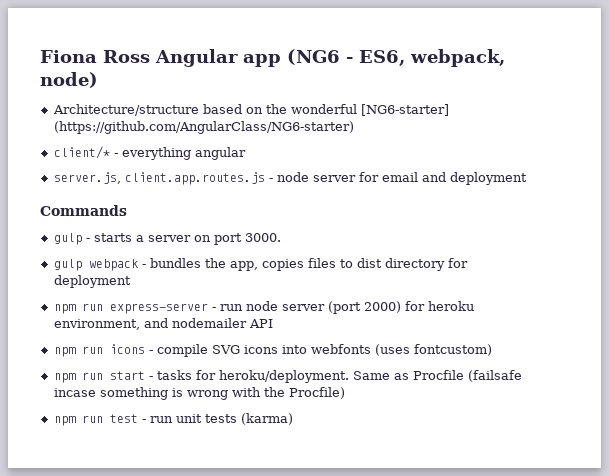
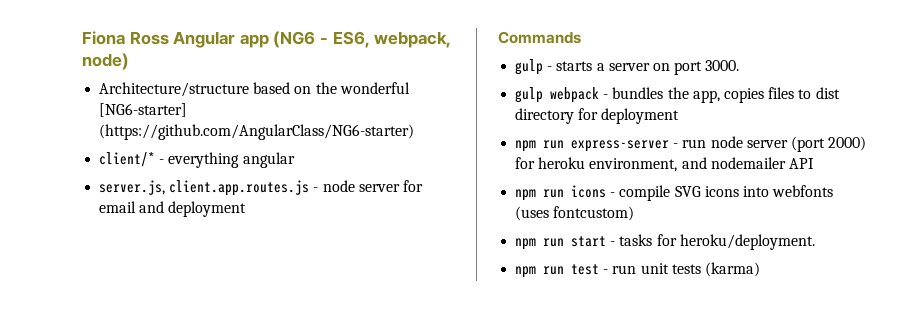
- Same as Procfile (failsafe incase something is wrong with the Procfile)

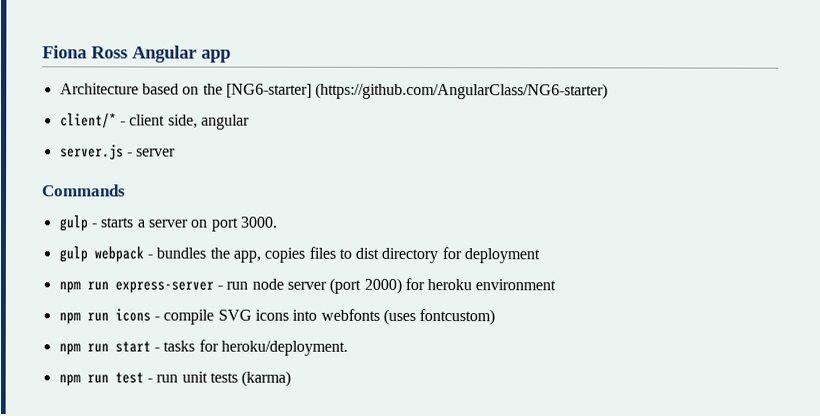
- Fiona Ross Angular app (NG6 - ES6, webpack, node)
- Architecture/structure based on the wonderful [NG6-starter] (https://github.com/AngularClass/NG6-starter)
+ Fiona Ross Angular app
+ Architecture based on the [NG6-starter] (https://github.com/AngularClass/NG6-starter)
- client/* - everything angular
+ client/* - client side, angular
- server.js, client.app.routes.js - node server for email and deployment
+ server.js - server
- npm run express-server - run node server (port 2000) for heroku environment, and nodemailer API
+ npm run express-server - run node server (port 2000) for heroku environment

